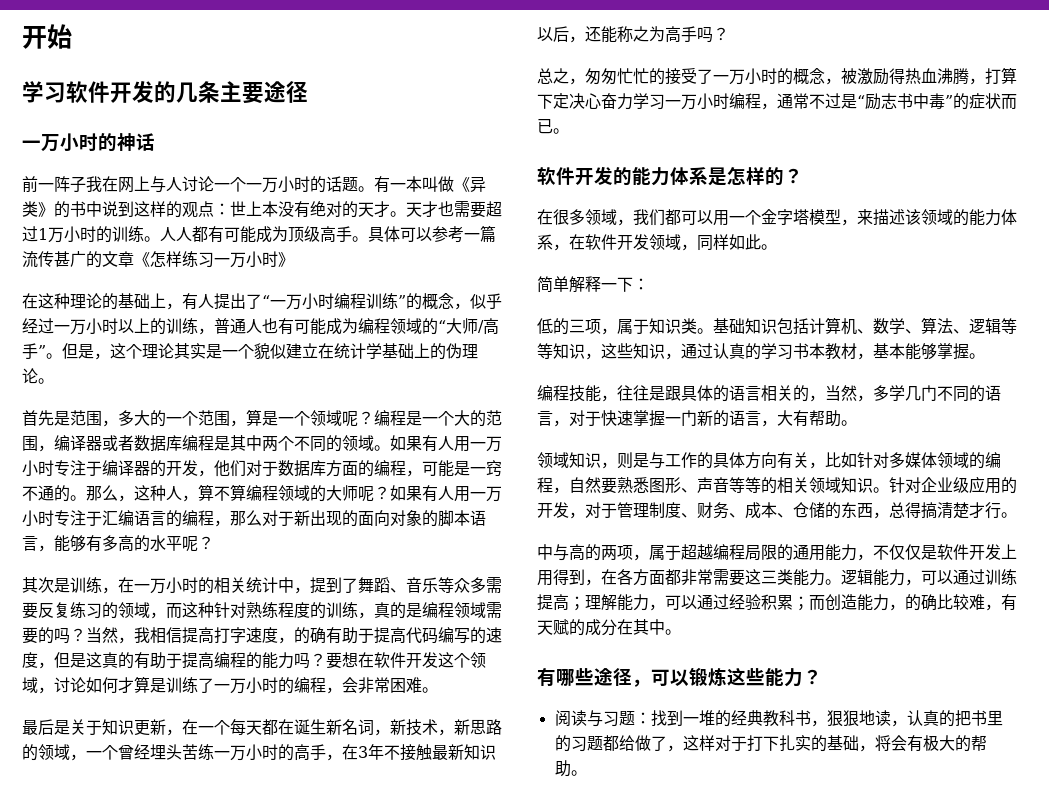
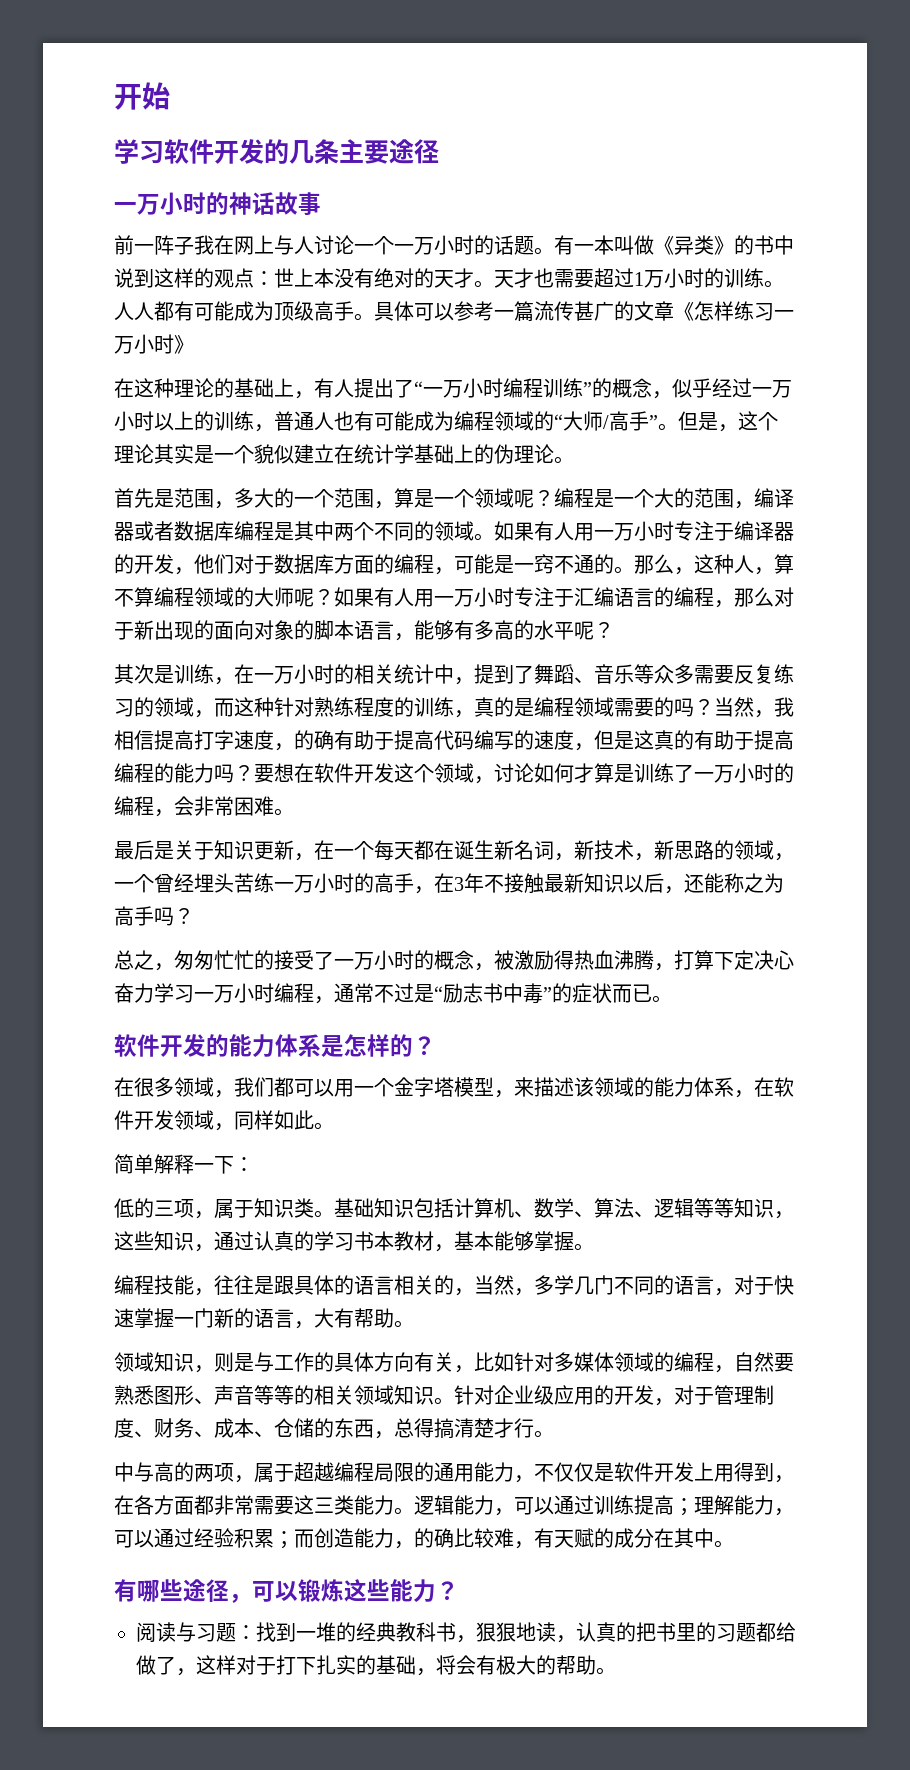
- 一万小时的神话
+ 一万小时的神话故事

